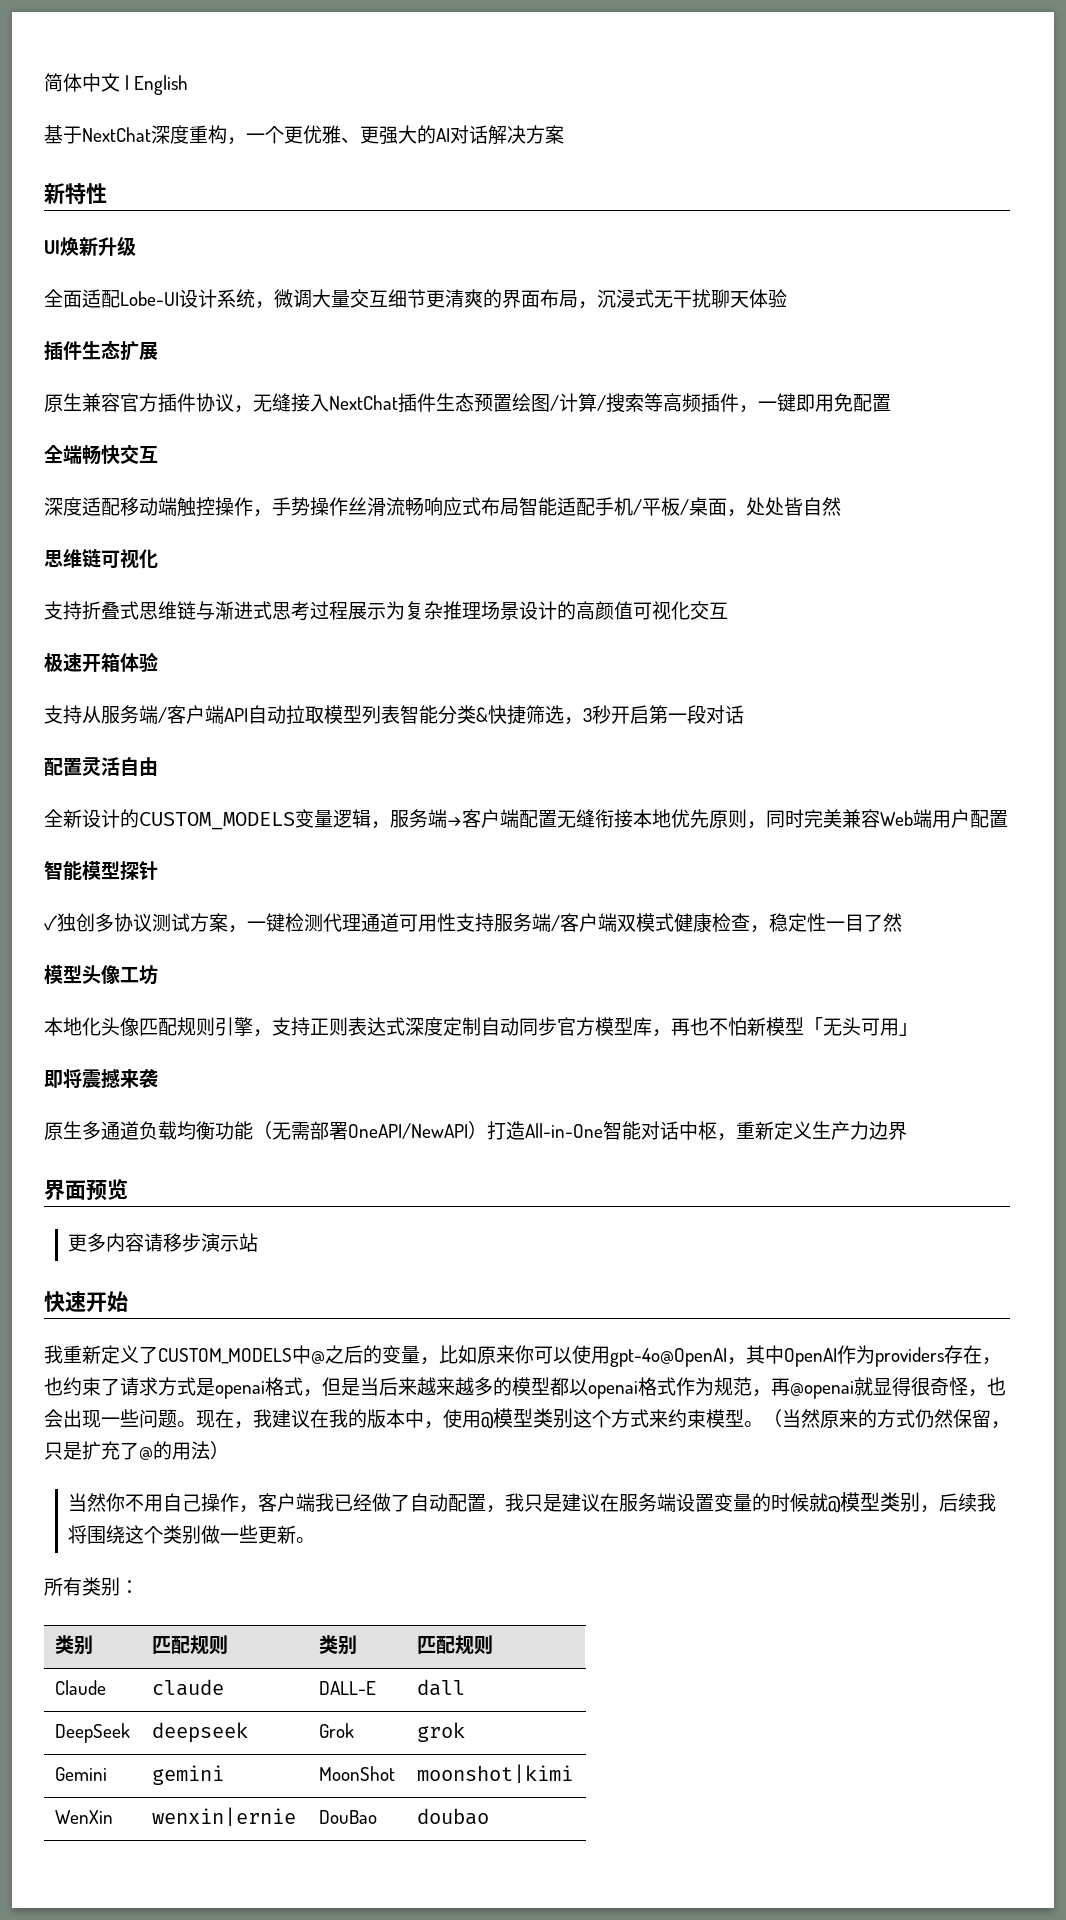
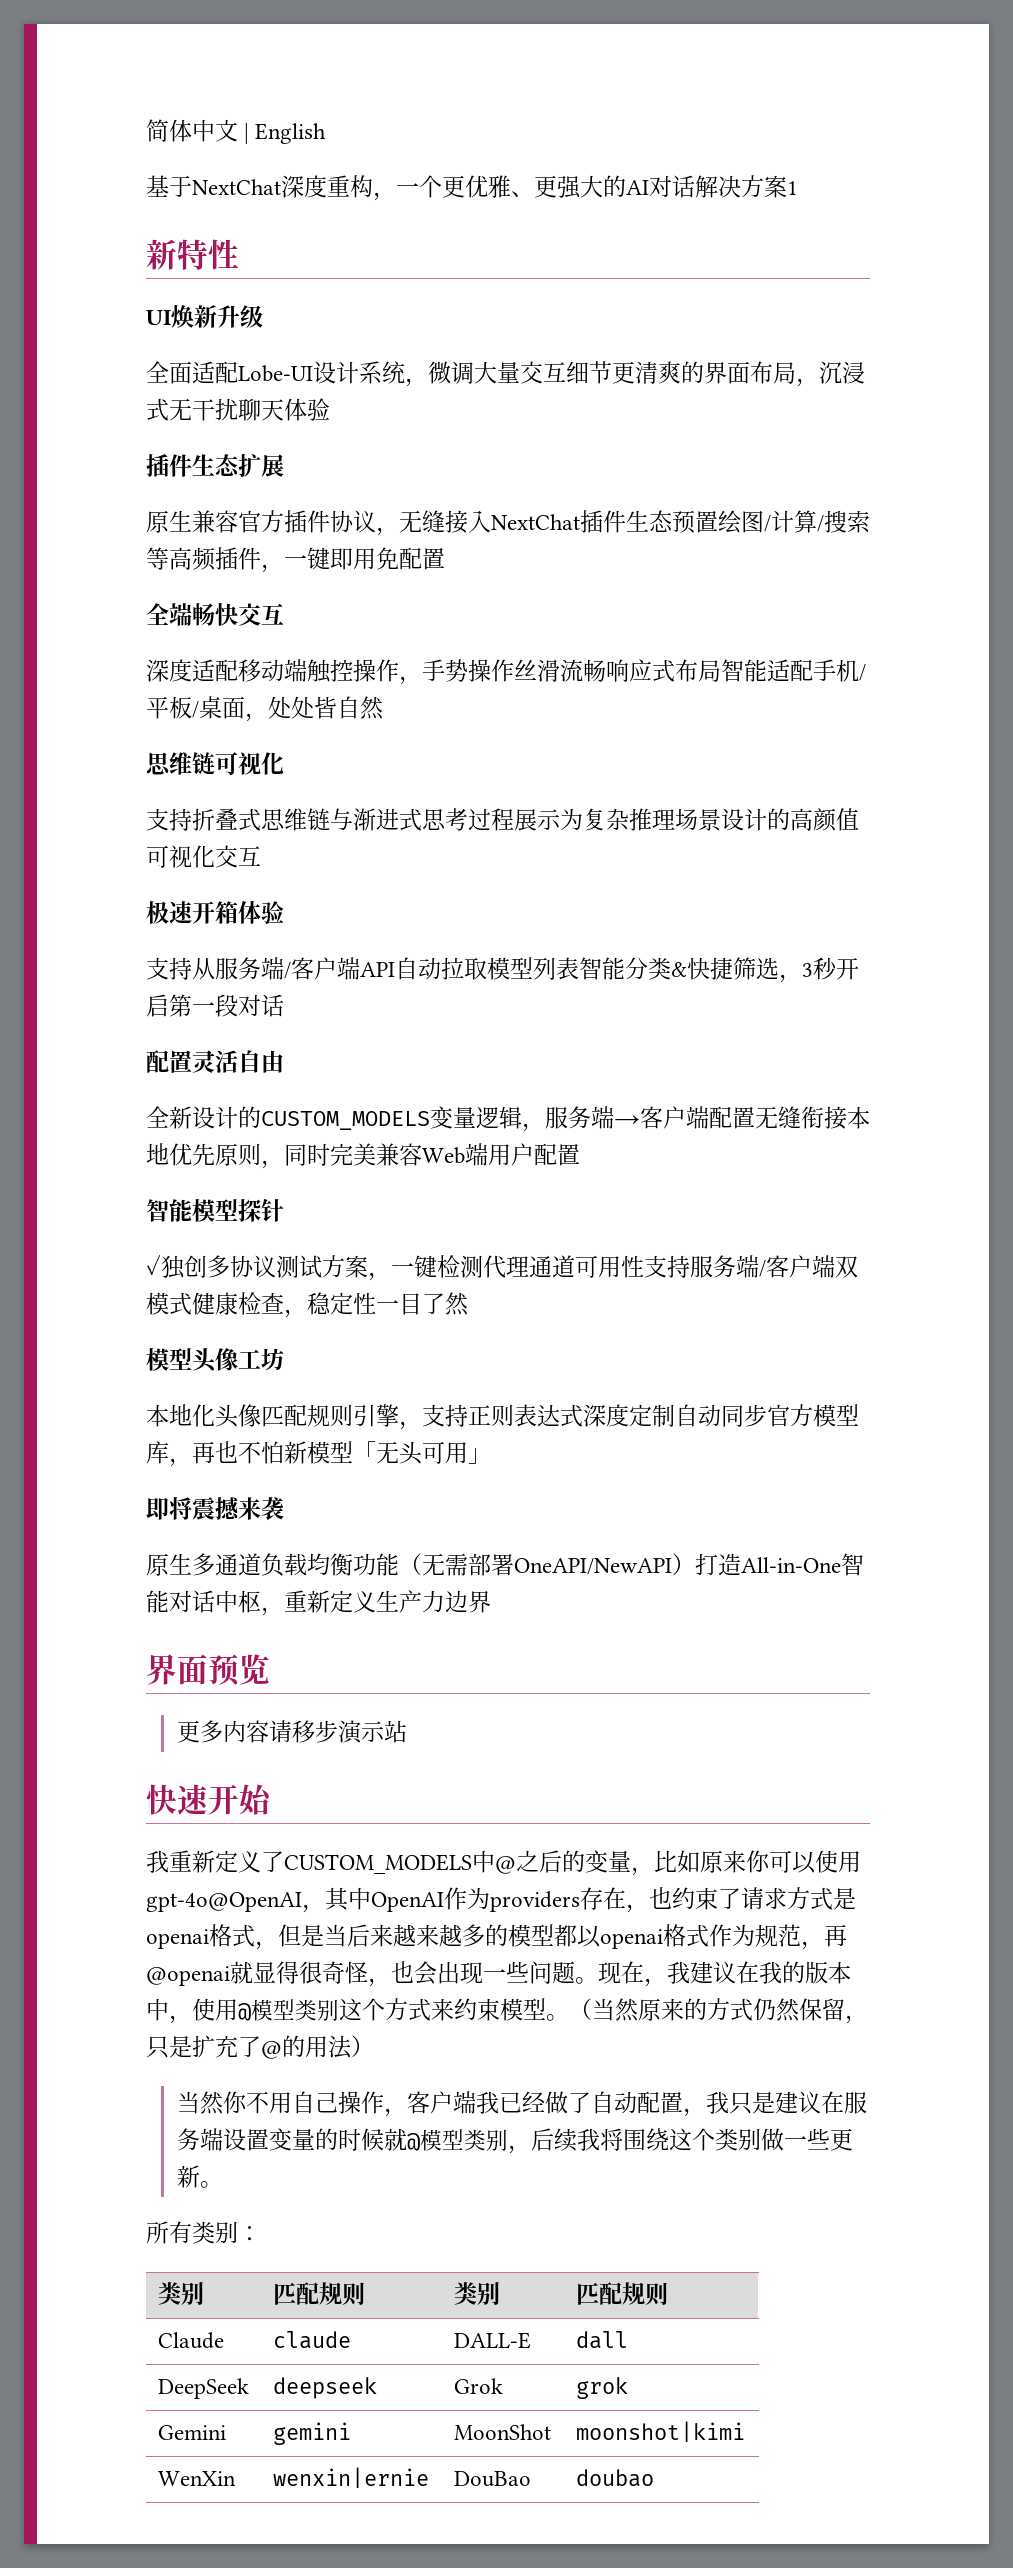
- 基于NextChat深度重构，一个更优雅、更强大的AI对话解决方案
+ 基于NextChat深度重构，一个更优雅、更强大的AI对话解决方案1

